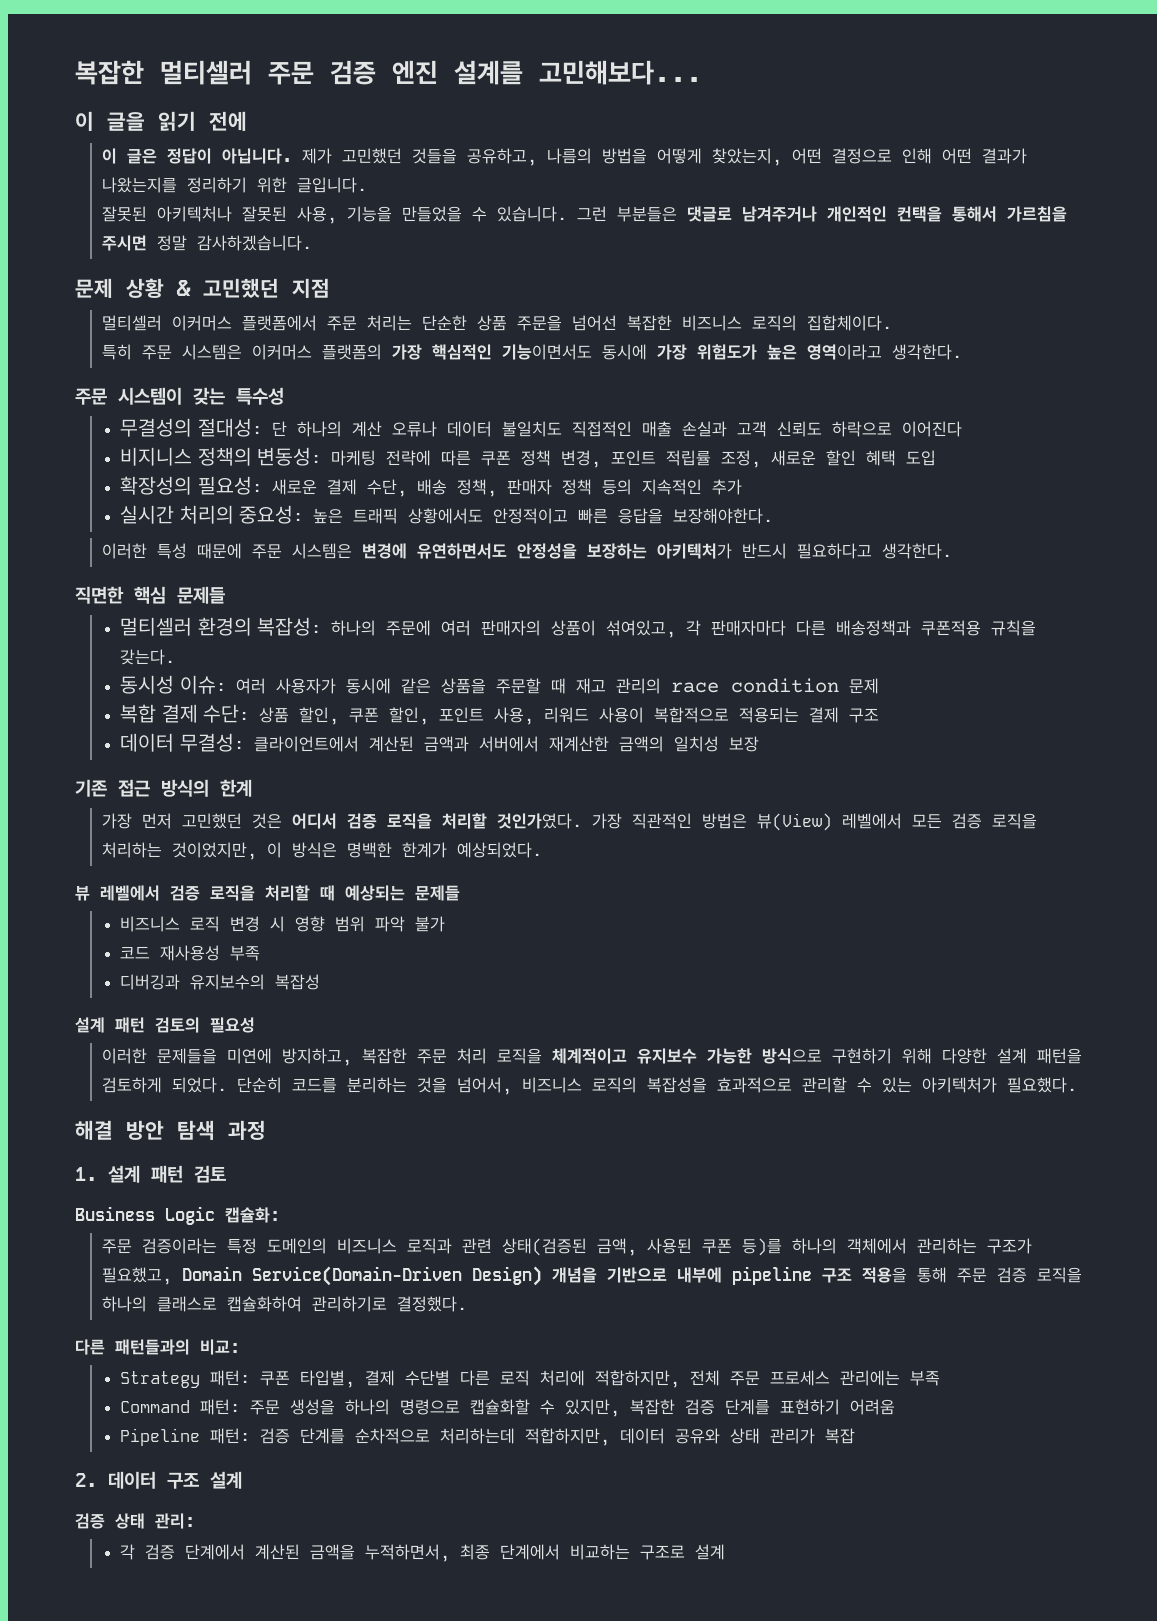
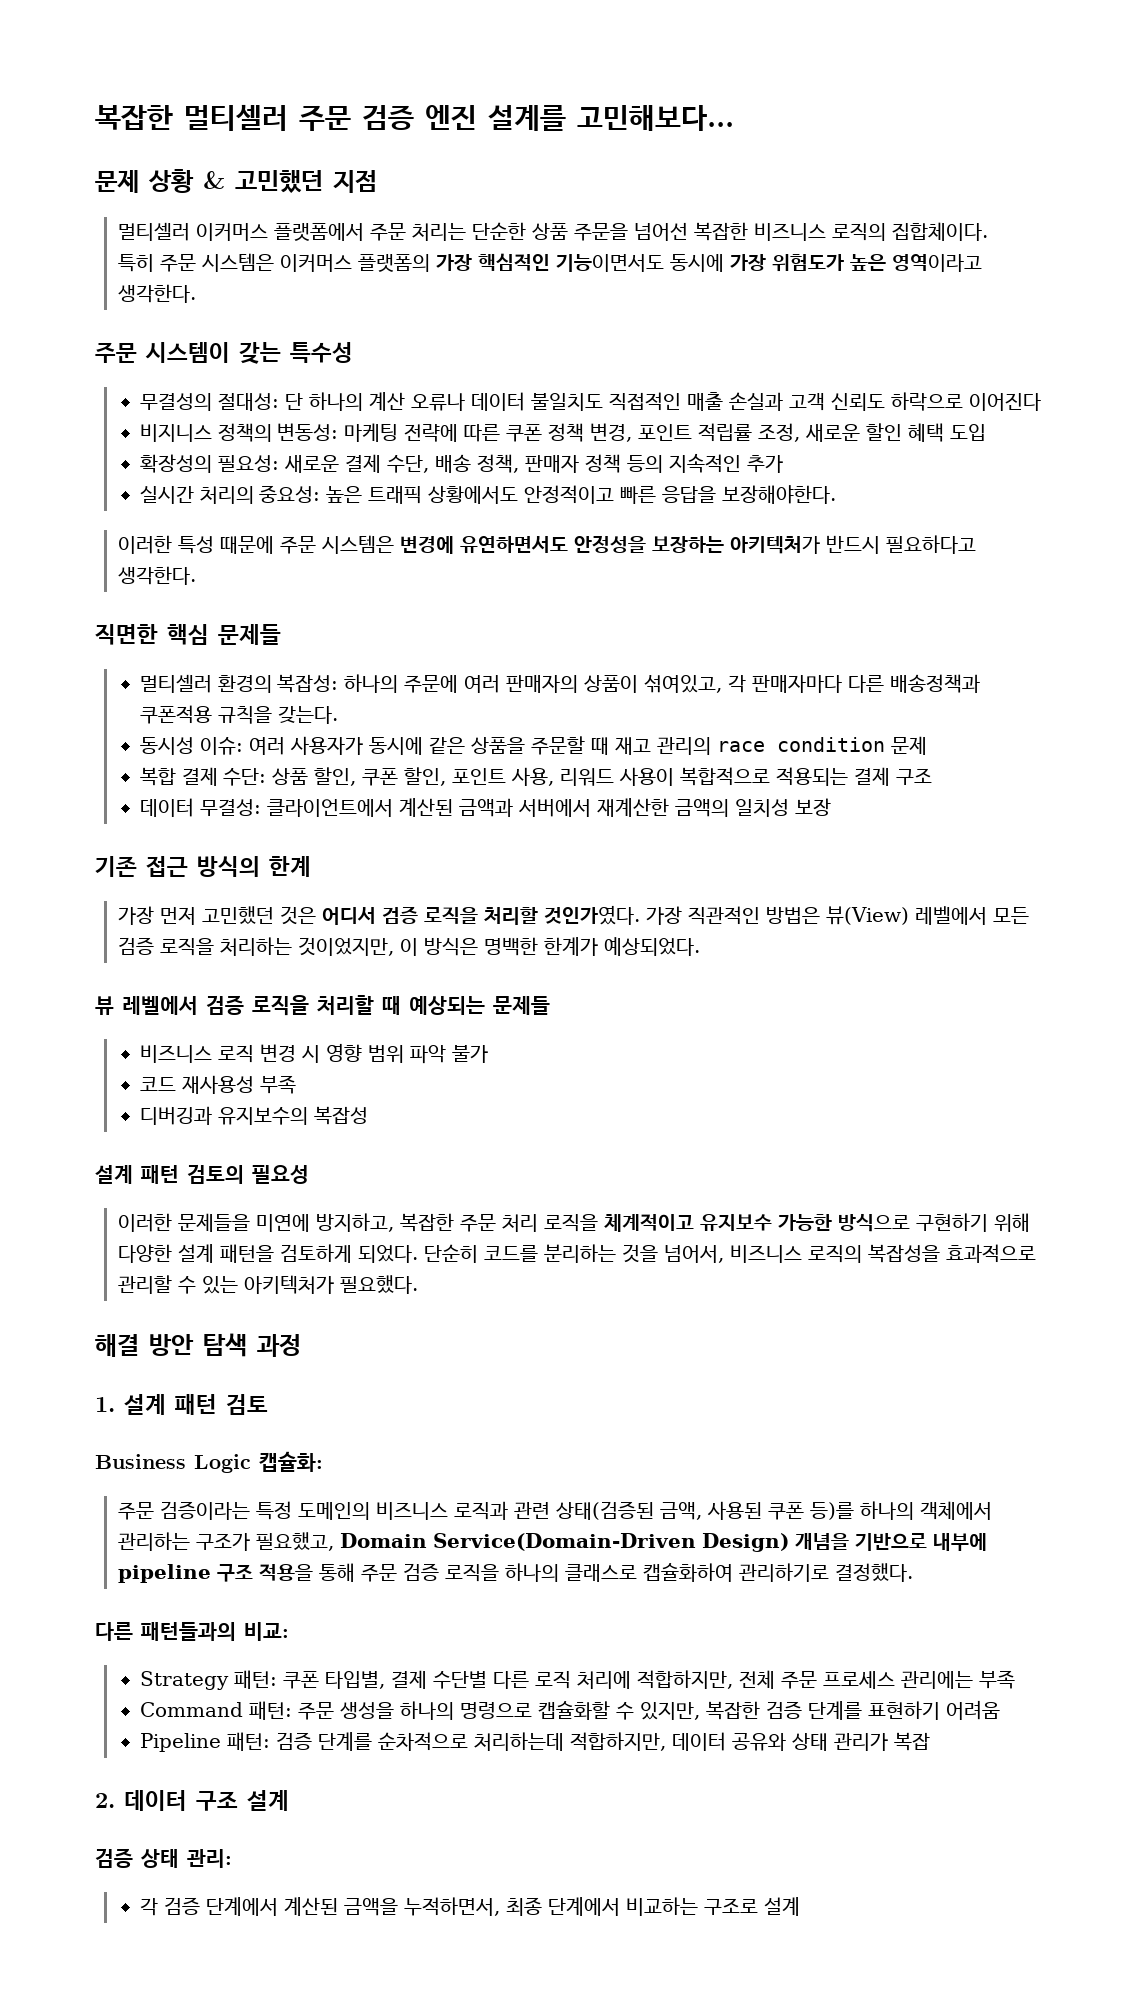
- 이 글을 읽기 전에
- 이 글은 정답이 아닙니다. 제가 고민했던 것들을 공유하고, 나름의 방법을 어떻게 찾았는지, 어떤 결정으로 인해 어떤 결과가 나왔는지를 정리하기 위한 글입니다.
- 잘못된 아키텍처나 잘못된 사용, 기능을 만들었을 수 있습니다. 그런 부분들은 댓글로 남겨주거나 개인적인 컨택을 통해서 가르침을 주시면 정말 감사하겠습니다.

